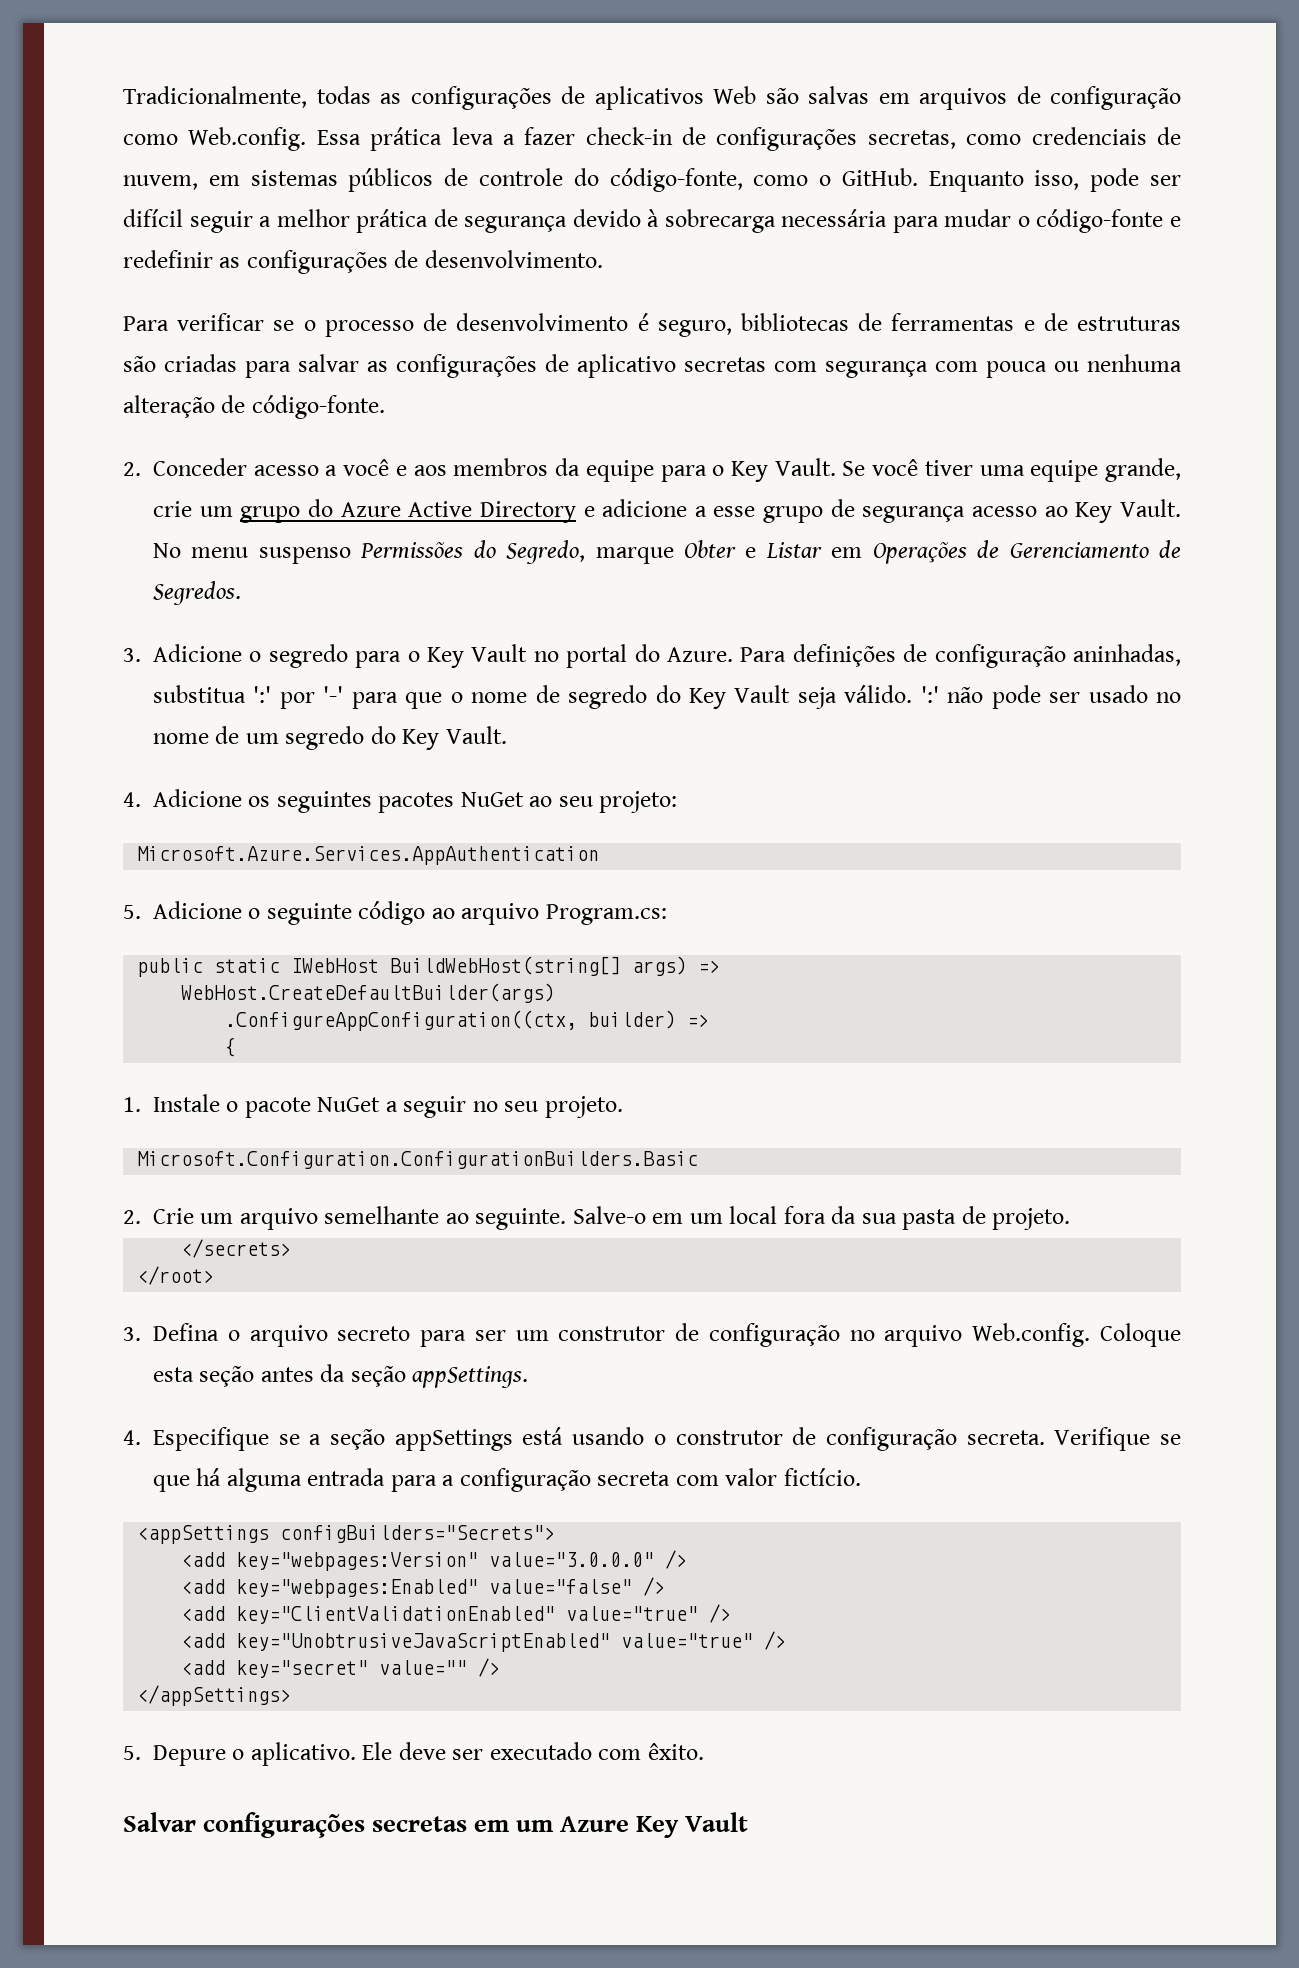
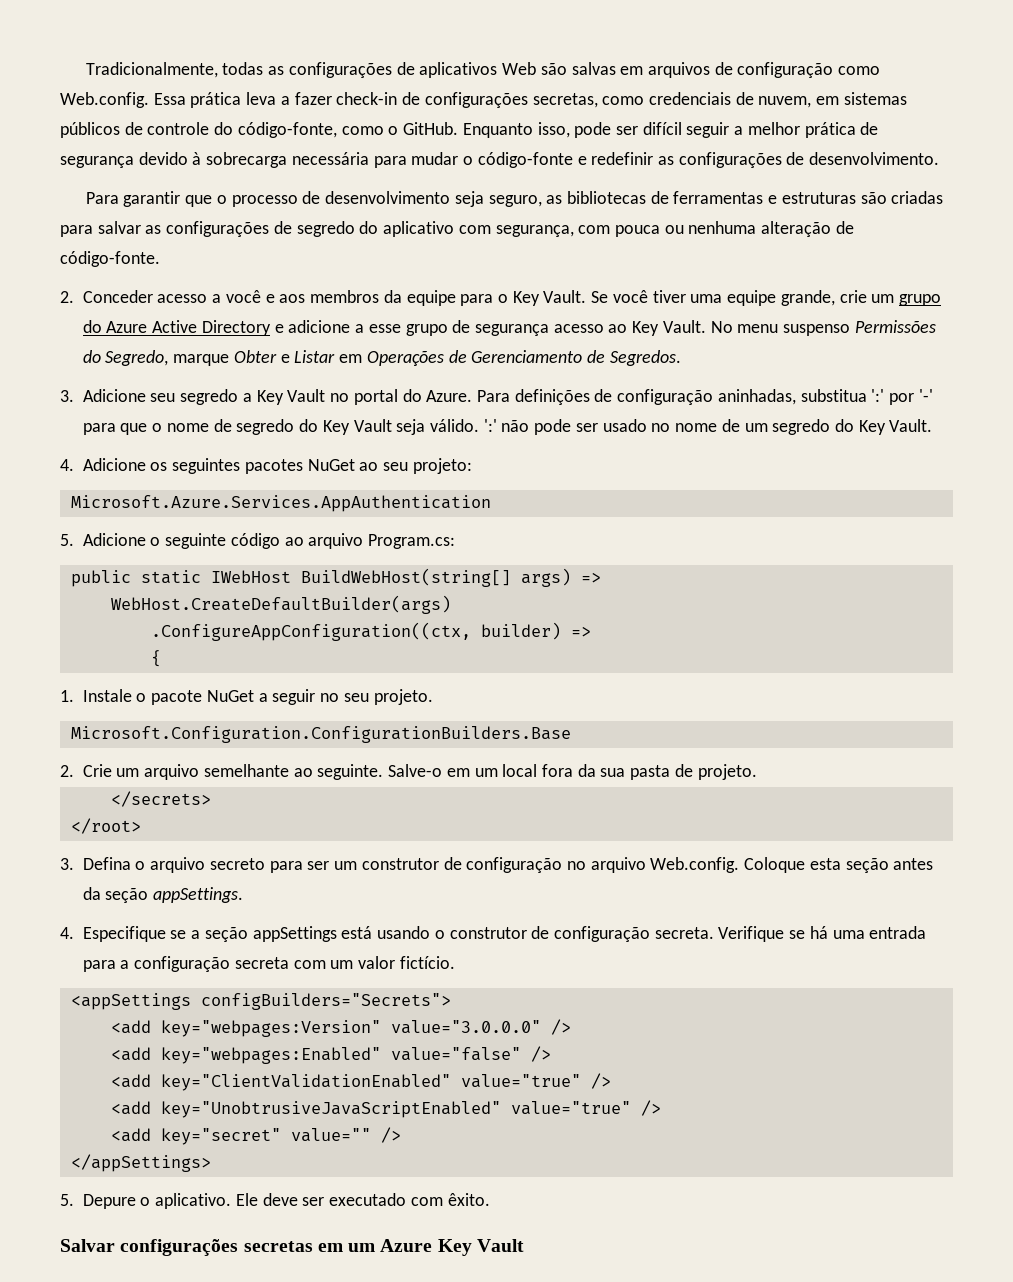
- Para verificar se o processo de desenvolvimento é seguro, bibliotecas de ferramentas e de estruturas são criadas para salvar as configurações de aplicativo secretas com segurança com pouca ou nenhuma alteração de código-fonte.
+ Para garantir que o processo de desenvolvimento seja seguro, as bibliotecas de ferramentas e estruturas são criadas para salvar as configurações de segredo do aplicativo com segurança, com pouca ou nenhuma alteração de código-fonte.
- 3. Adicione o segredo para o Key Vault no portal do Azure.
+ 3. Adicione seu segredo a Key Vault no portal do Azure.
- Microsoft.Configuration.ConfigurationBuilders.Basic
+ Microsoft.Configuration.ConfigurationBuilders.Base
- Verifique se que há alguma entrada para a configuração secreta com valor fictício.
+ Verifique se há uma entrada para a configuração secreta com um valor fictício.

